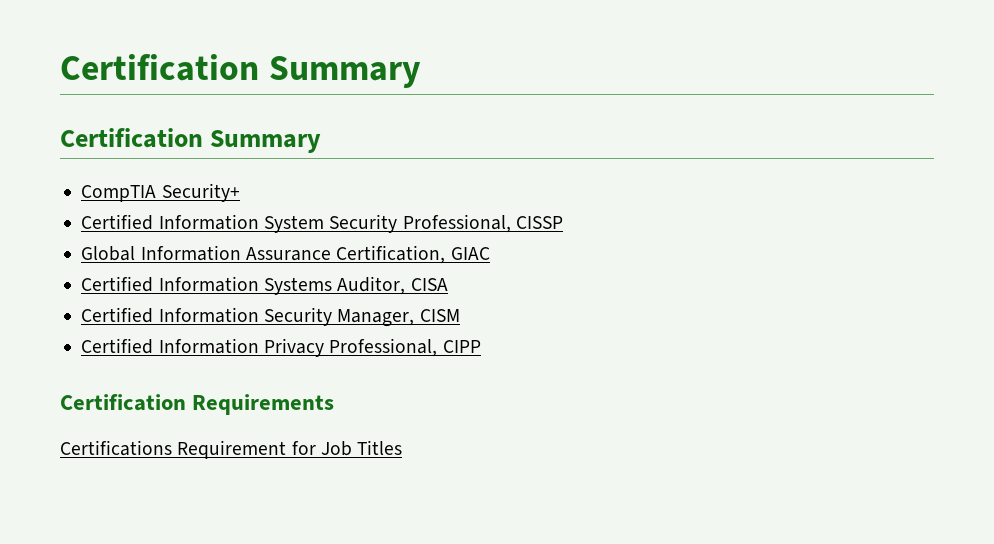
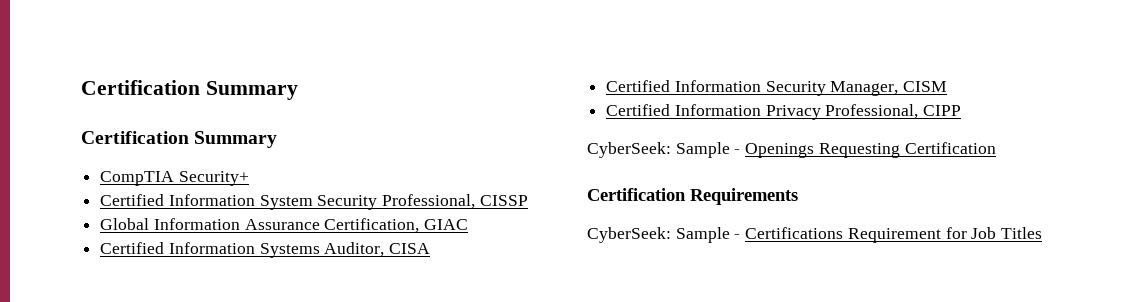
+ CyberSeek: Sample - Openings Requesting Certification
- Certifications Requirement for Job Titles
+ CyberSeek: Sample - Certifications Requirement for Job Titles

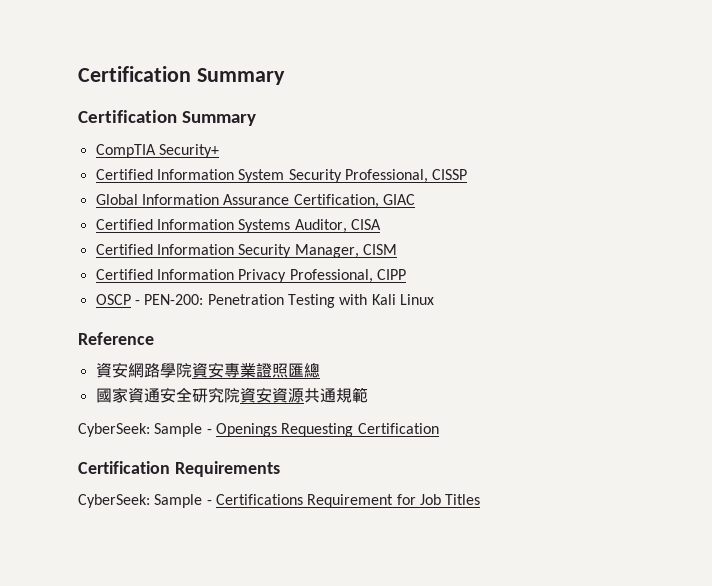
+ OSCP - PEN-200: Penetration Testing with Kali Linux
+ Reference
+ 資安網路學院資安專業證照匯總
+ 國家資通安全研究院資安資源共通規範

